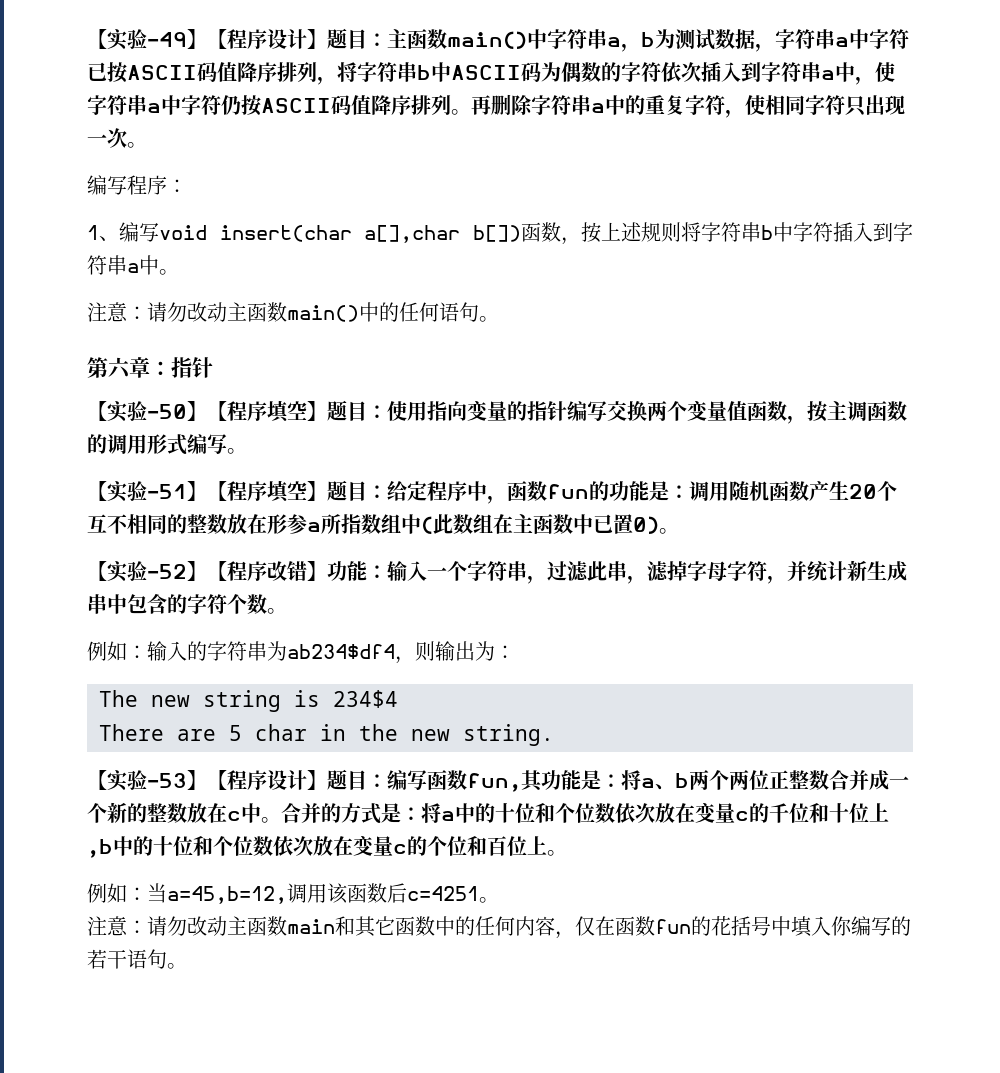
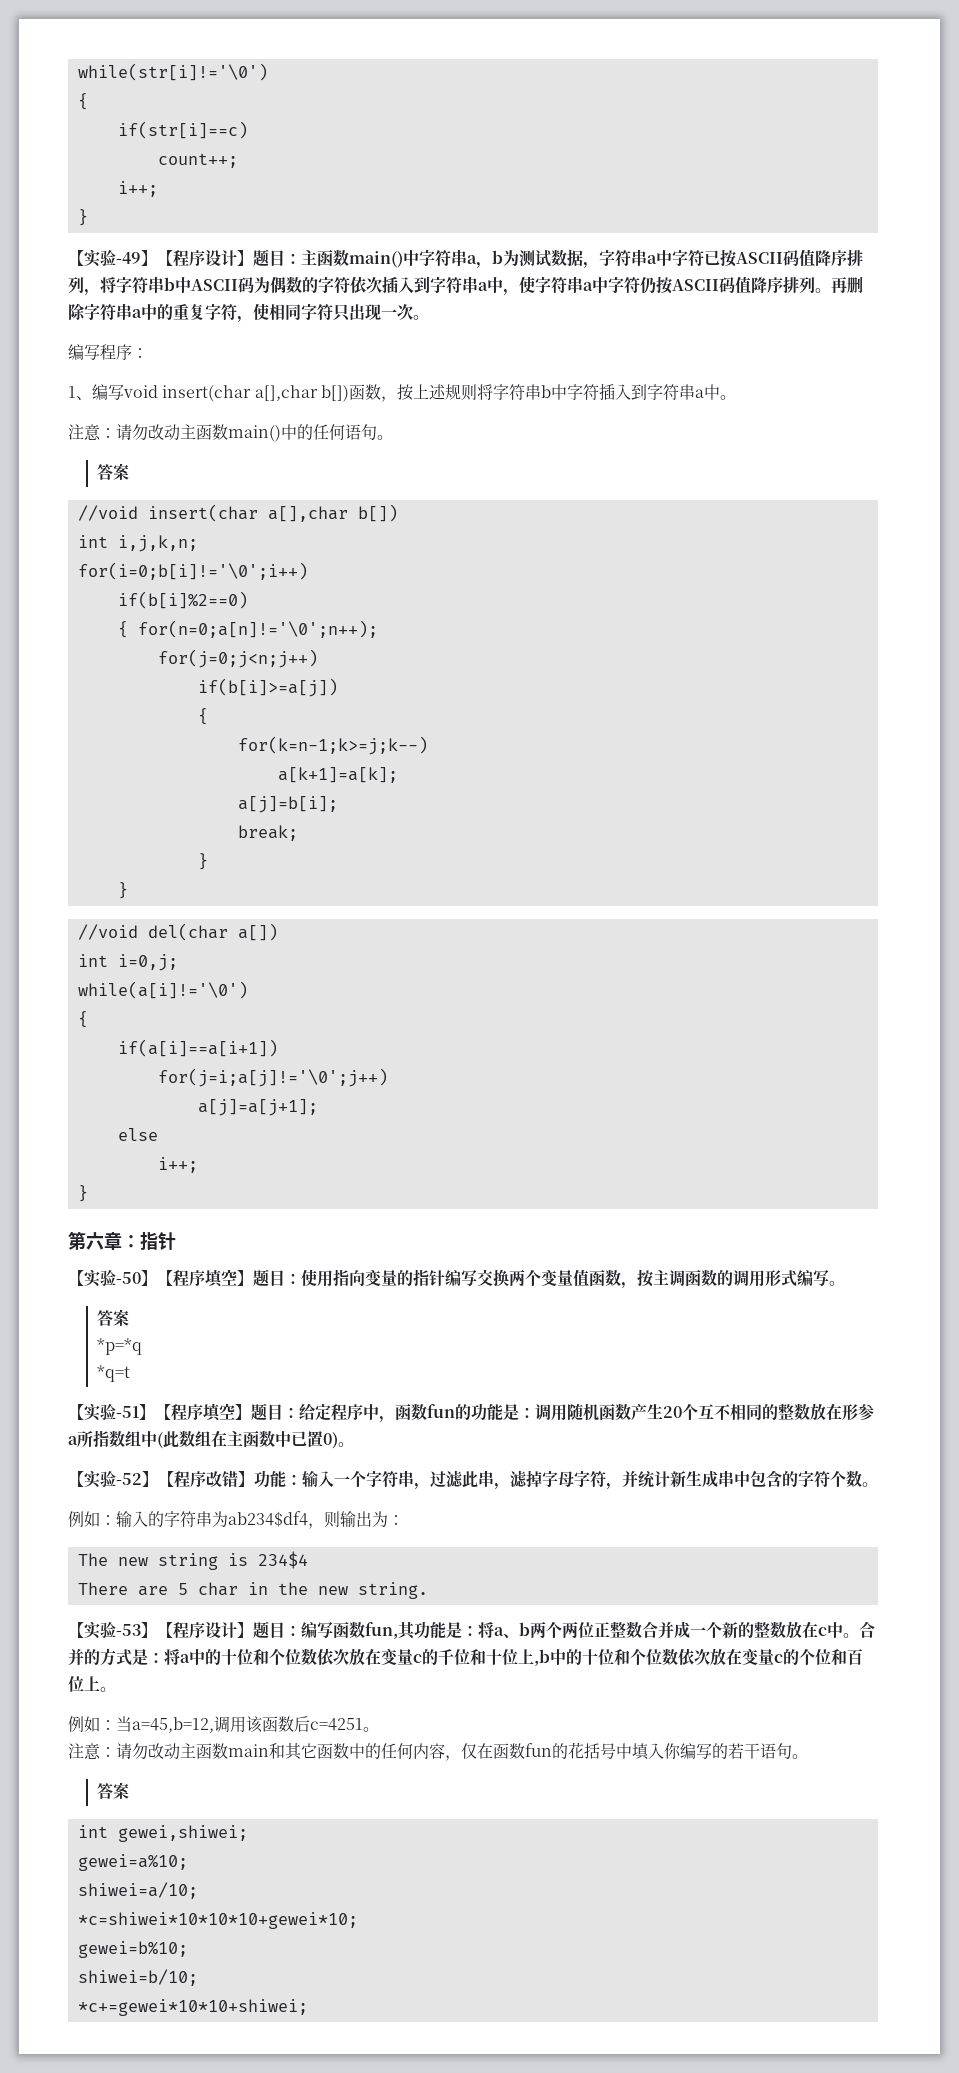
+ while(str[i]!='\0')
+ {
+ if(str[i]==c)
+ count++;
+ i++;
+ }
  注意：请勿改动主函数main()中的任何语句。
+ 答案
+ //void insert(char a[],char b[])
+ int i,j,k,n;
+ for(i=0;b[i]!='\0';i++)
+ if(b[i]%2==0)
+ { for(n=0;a[n]!='\0';n++);
+ for(j=0;j<n;j++)
+ if(b[i]>=a[j])
+ {
+ for(k=n-1;k>=j;k--)
+ a[k+1]=a[k];
+ a[j]=b[i];
+ break;
+ }
+ }
+ //void del(char a[])
+ int i=0,j;
+ while(a[i]!='\0')
+ {
+ if(a[i]==a[i+1])
+ for(j=i;a[j]!='\0';j++)
+ a[j]=a[j+1];
+ else
+ i++;
+ }
  【实验-50】【程序填空】题目：使用指向变量的指针编写交换两个变量值函数，按主调函数的调用形式编写。
+ 答案
+ *p=*q
+ *q=t
  注意：请勿改动主函数main和其它函数中的任何内容，仅在函数fun的花括号中填入你编写的若干语句。
+ 答案
+ int gewei,shiwei;
+ gewei=a%10;
+ shiwei=a/10;
+ *c=shiwei*10*10*10+gewei*10;
+ gewei=b%10;
+ shiwei=b/10;
+ *c+=gewei*10*10+shiwei;

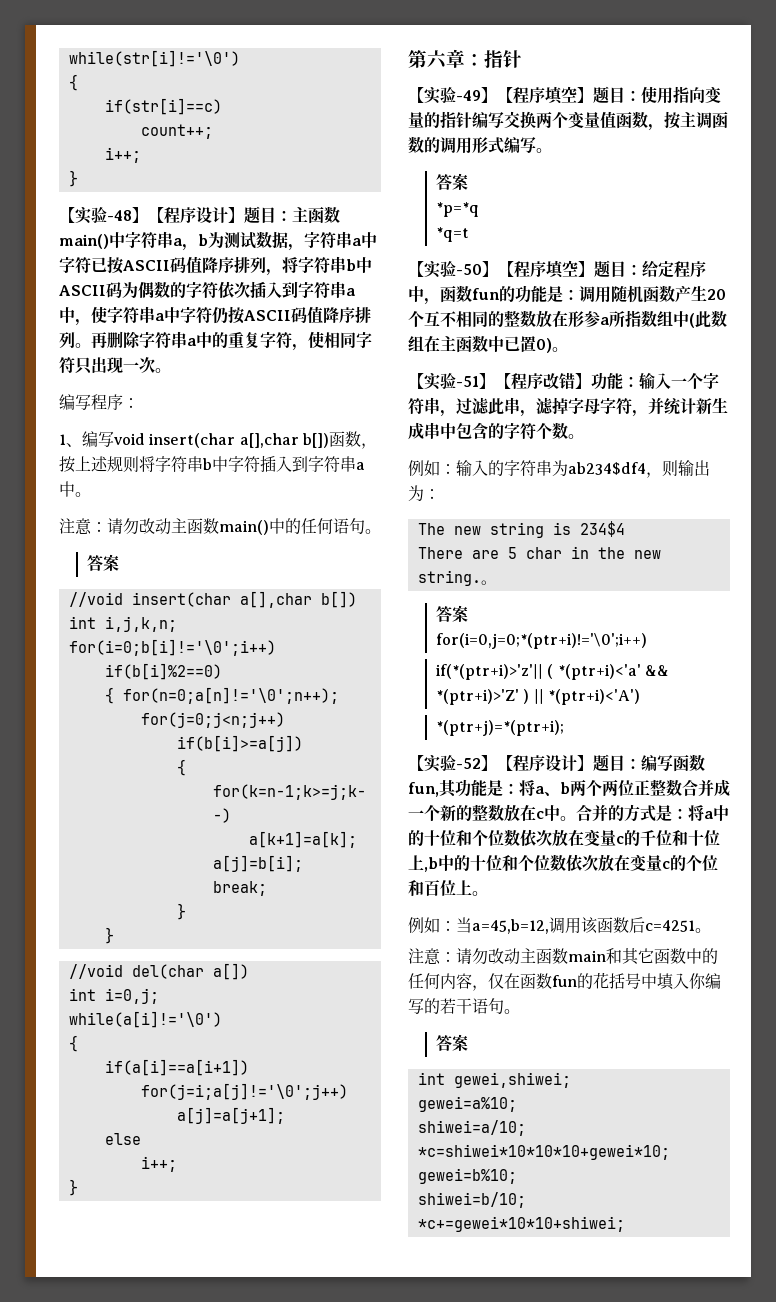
- 【实验-49】【程序设计】题目：主函数main()中字符串a，b为测试数据，字符串a中字符已按ASCII码值降序排列，将字符串b中ASCII码为偶数的字符依次插入到字符串a中，使字符串a中字符仍按ASCII码值降序排列。
+ 【实验-48】【程序设计】题目：主函数main()中字符串a，b为测试数据，字符串a中字符已按ASCII码值降序排列，将字符串b中ASCII码为偶数的字符依次插入到字符串a中，使字符串a中字符仍按ASCII码值降序排列。
- 【实验-50】【程序填空】题目：使用指向变量的指针编写交换两个变量值函数，按主调函数的调用形式编写。
+ 【实验-49】【程序填空】题目：使用指向变量的指针编写交换两个变量值函数，按主调函数的调用形式编写。
- 【实验-51】【程序填空】题目：给定程序中，函数fun的功能是：调用随机函数产生20个互不相同的整数放在形参a所指数组中(此数组在主函数中已置0)。
+ 【实验-50】【程序填空】题目：给定程序中，函数fun的功能是：调用随机函数产生20个互不相同的整数放在形参a所指数组中(此数组在主函数中已置0)。
- 【实验-52】【程序改错】功能：输入一个字符串，过滤此串，滤掉字母字符，并统计新生成串中包含的字符个数。
+ 【实验-51】【程序改错】功能：输入一个字符串，过滤此串，滤掉字母字符，并统计新生成串中包含的字符个数。
- There are 5 char in the new string.
- 【实验-53】【程序设计】题目：编写函数fun,其功能是：将a、b两个两位正整数合并成一个新的整数放在c中。
+ There are 5 char in the new string.。
+ 答案
+ for(i=0,j=0;*(ptr+i)!='\0';i++)
+ if(*(ptr+i)>'z'|| ( *(ptr+i)<'a' && *(ptr+i)>'Z' ) || *(ptr+i)<'A')
+ *(ptr+j)=*(ptr+i);
+ 【实验-52】【程序设计】题目：编写函数fun,其功能是：将a、b两个两位正整数合并成一个新的整数放在c中。

